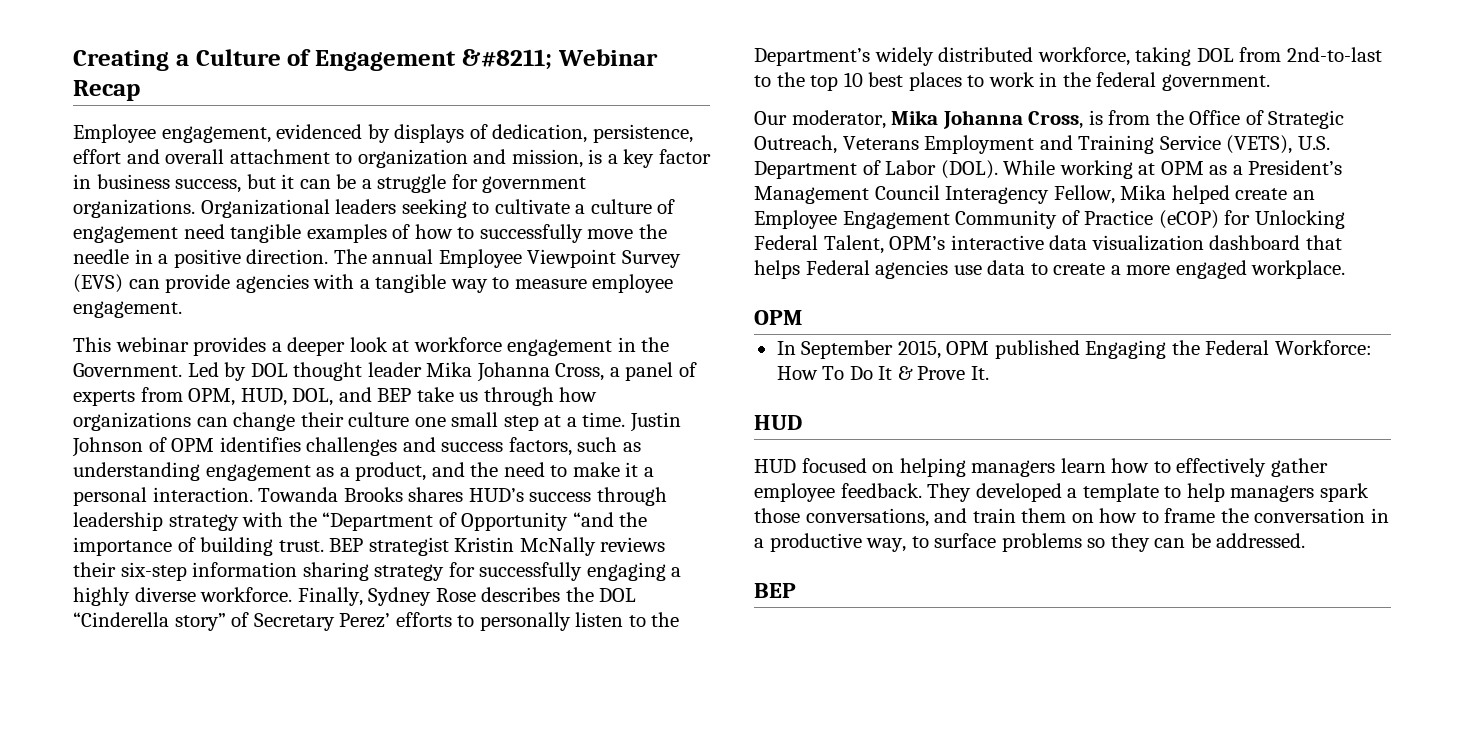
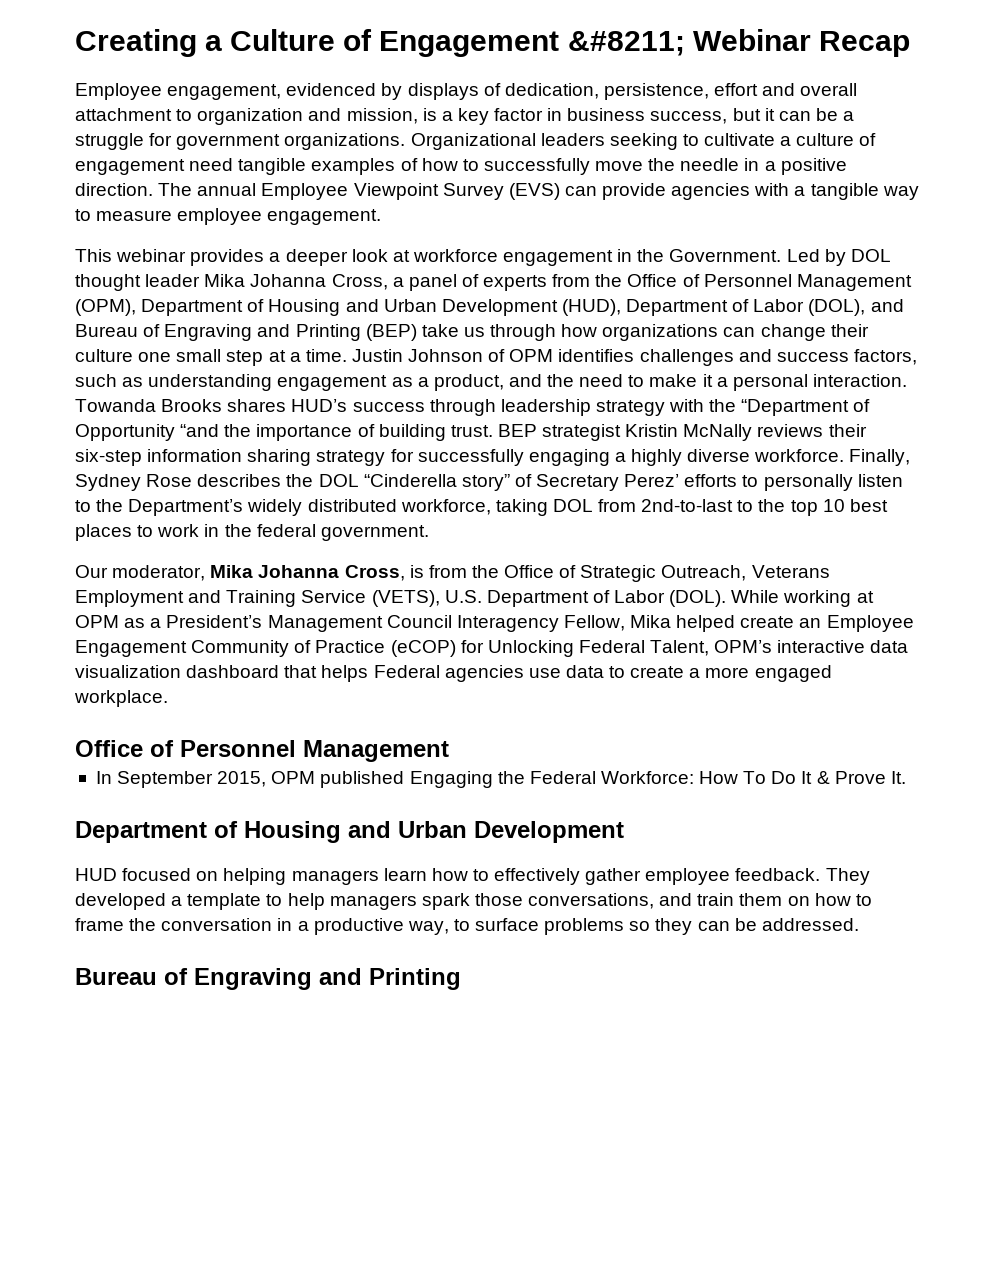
- Led by DOL thought leader Mika Johanna Cross, a panel of experts from OPM, HUD, DOL, and BEP take us through how organizations can change their culture one small step at a time.
+ Led by DOL thought leader Mika Johanna Cross, a panel of experts from the Office of Personnel Management (OPM), Department of Housing and Urban Development (HUD), Department of Labor (DOL), and Bureau of Engraving and Printing (BEP) take us through how organizations can change their culture one small step at a time.
  While working at OPM as a President’s Management Council Interagency Fellow, Mika helped create an Employee Engagement Community of Practice (eCOP) for Unlocking Federal Talent, OPM’s interactive data visualization dashboard that helps Federal agencies use data to create a more engaged workplace.
- OPM
+ Office of Personnel Management
  In September 2015, OPM published Engaging the Federal Workforce: How To Do It & Prove It.
- HUD
+ Department of Housing and Urban Development
  They developed a template to help managers spark those conversations, and train them on how to frame the conversation in a productive way, to surface problems so they can be addressed.
- BEP
+ Bureau of Engraving and Printing

